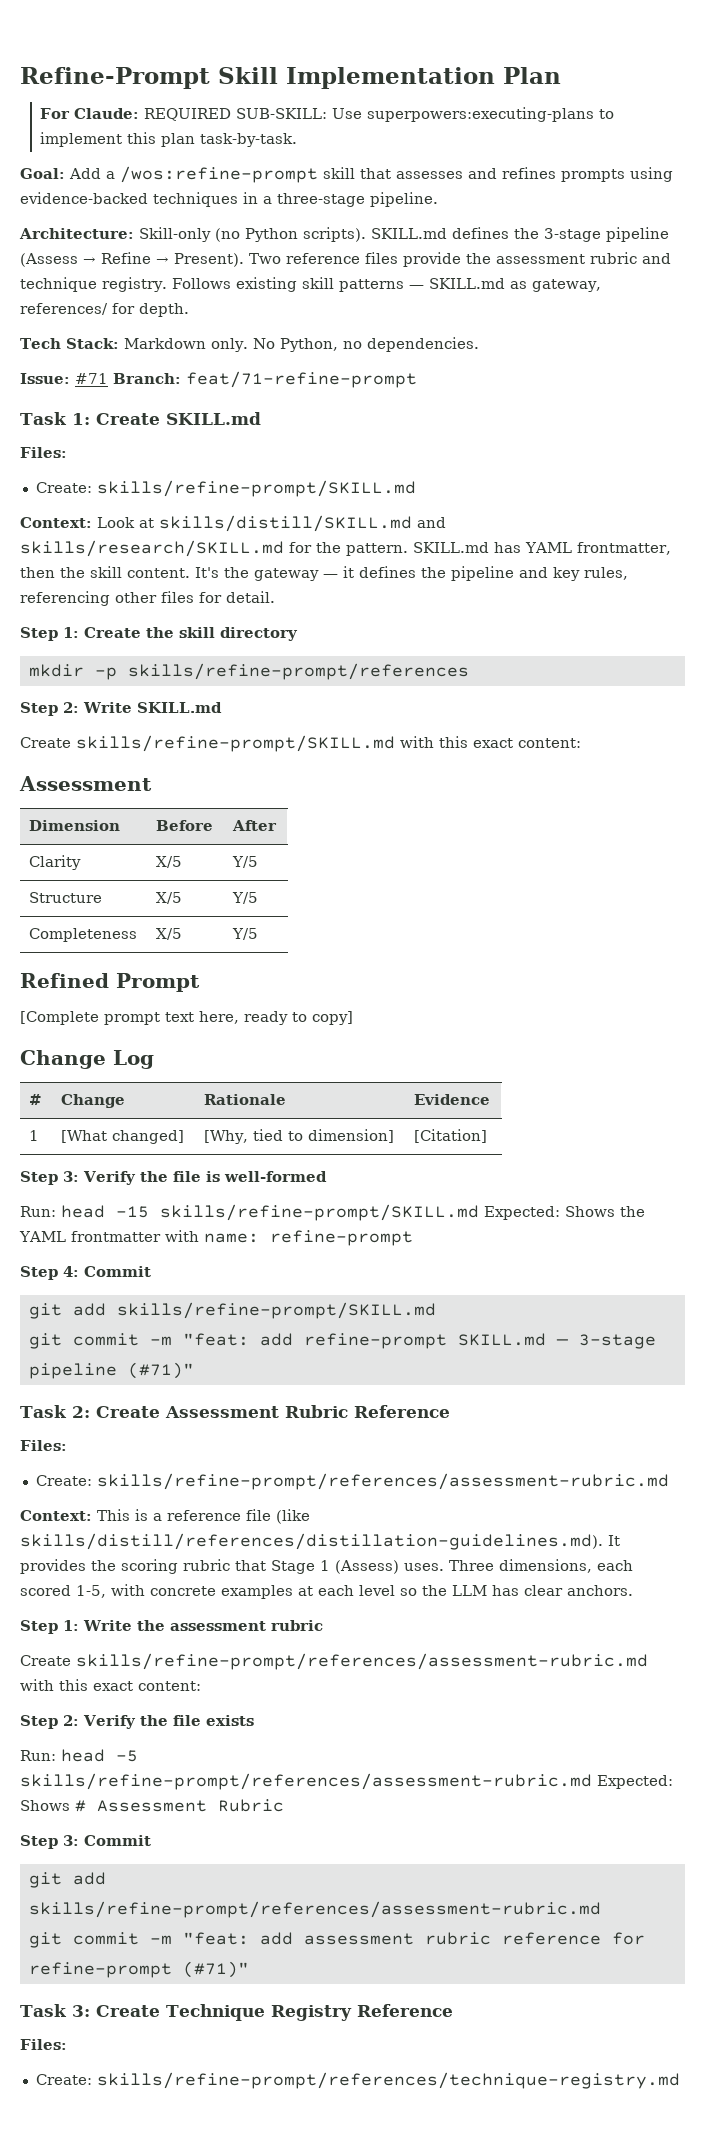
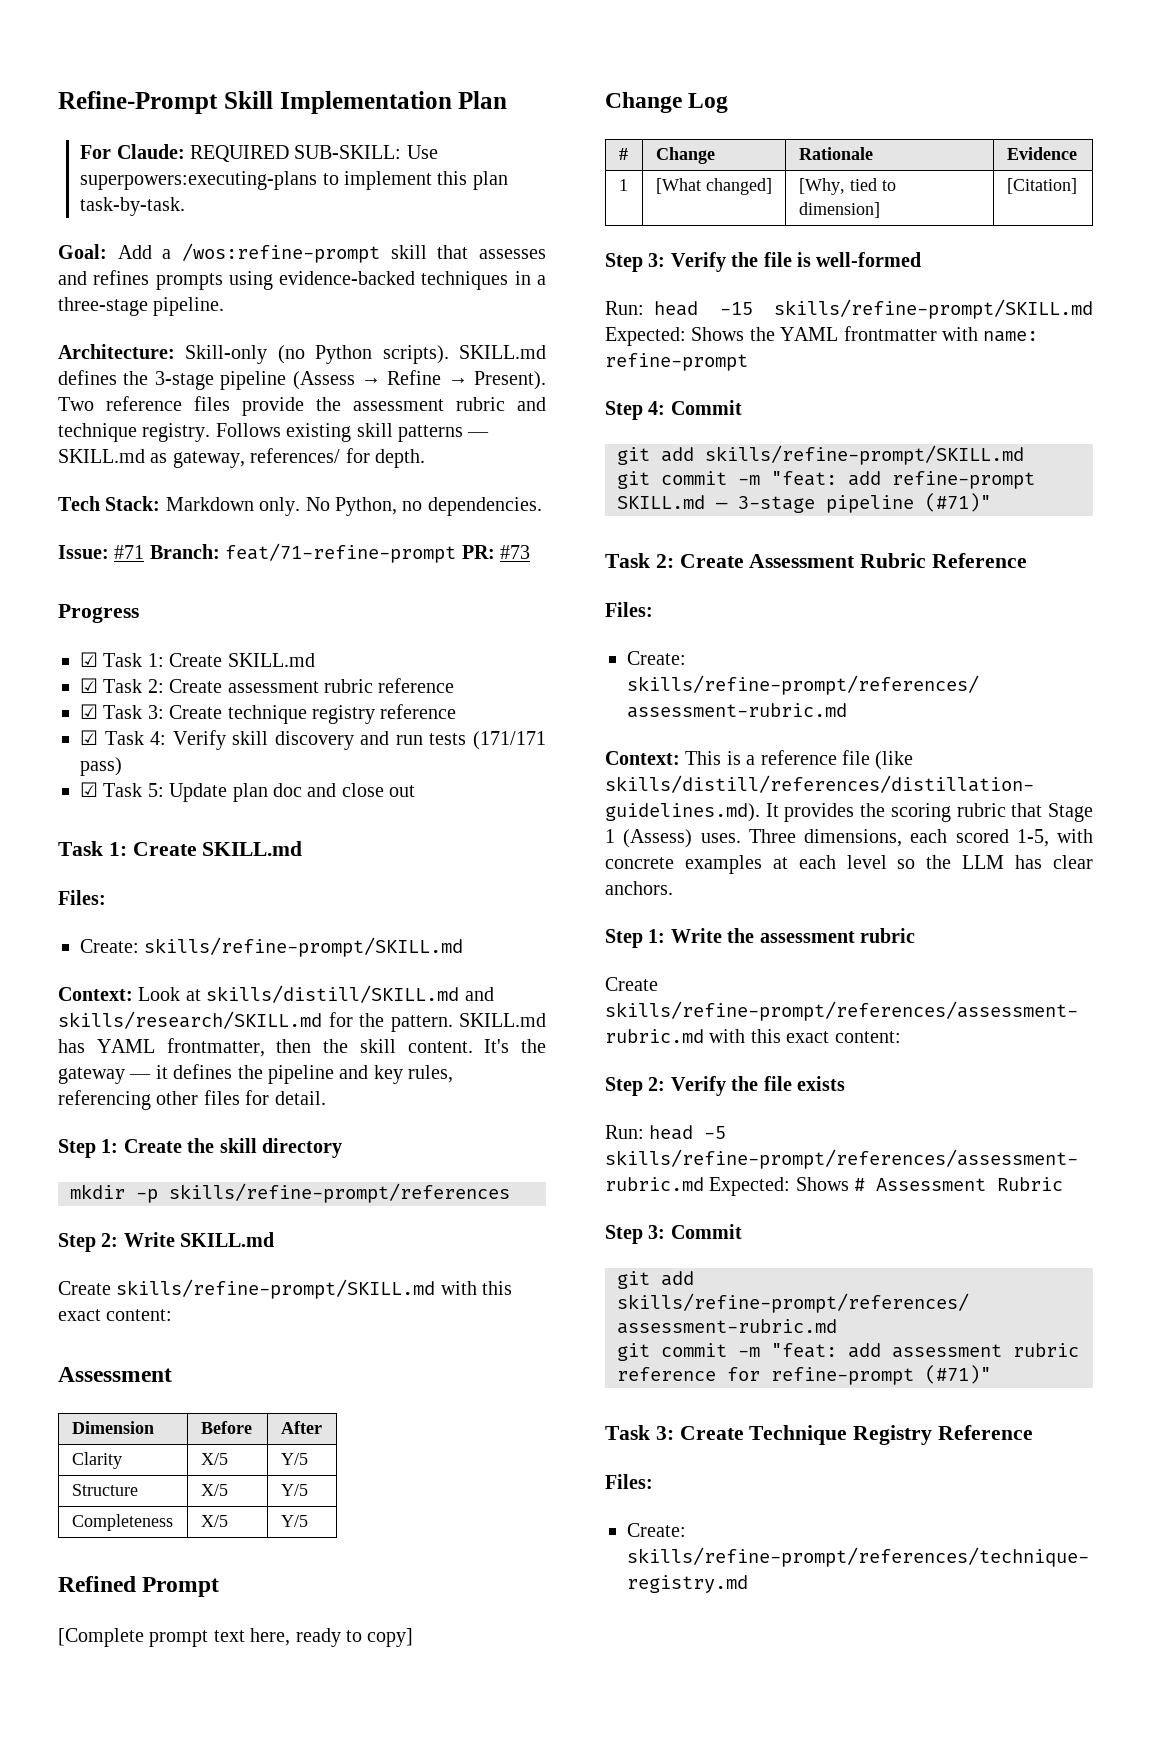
- Issue: #71 Branch: feat/71-refine-prompt
+ Issue: #71 Branch: feat/71-refine-prompt PR: #73
+ Progress
+ ☑ Task 1: Create SKILL.md
+ ☑ Task 2: Create assessment rubric reference
+ ☑ Task 3: Create technique registry reference
+ ☑ Task 4: Verify skill discovery and run tests (171/171 pass)
+ ☑ Task 5: Update plan doc and close out

